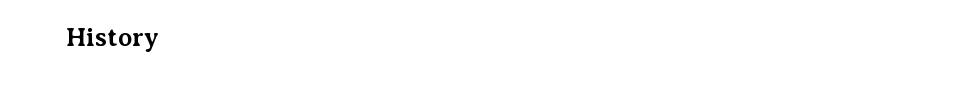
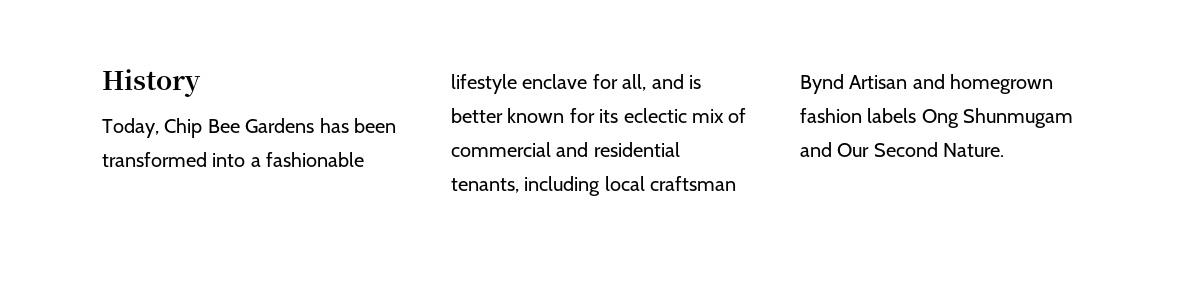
+ Today, Chip Bee Gardens has been transformed into a fashionable lifestyle enclave for all, and is better known for its eclectic mix of commercial and residential tenants, including local craftsman Bynd Artisan and homegrown fashion labels Ong Shunmugam and Our Second Nature.

